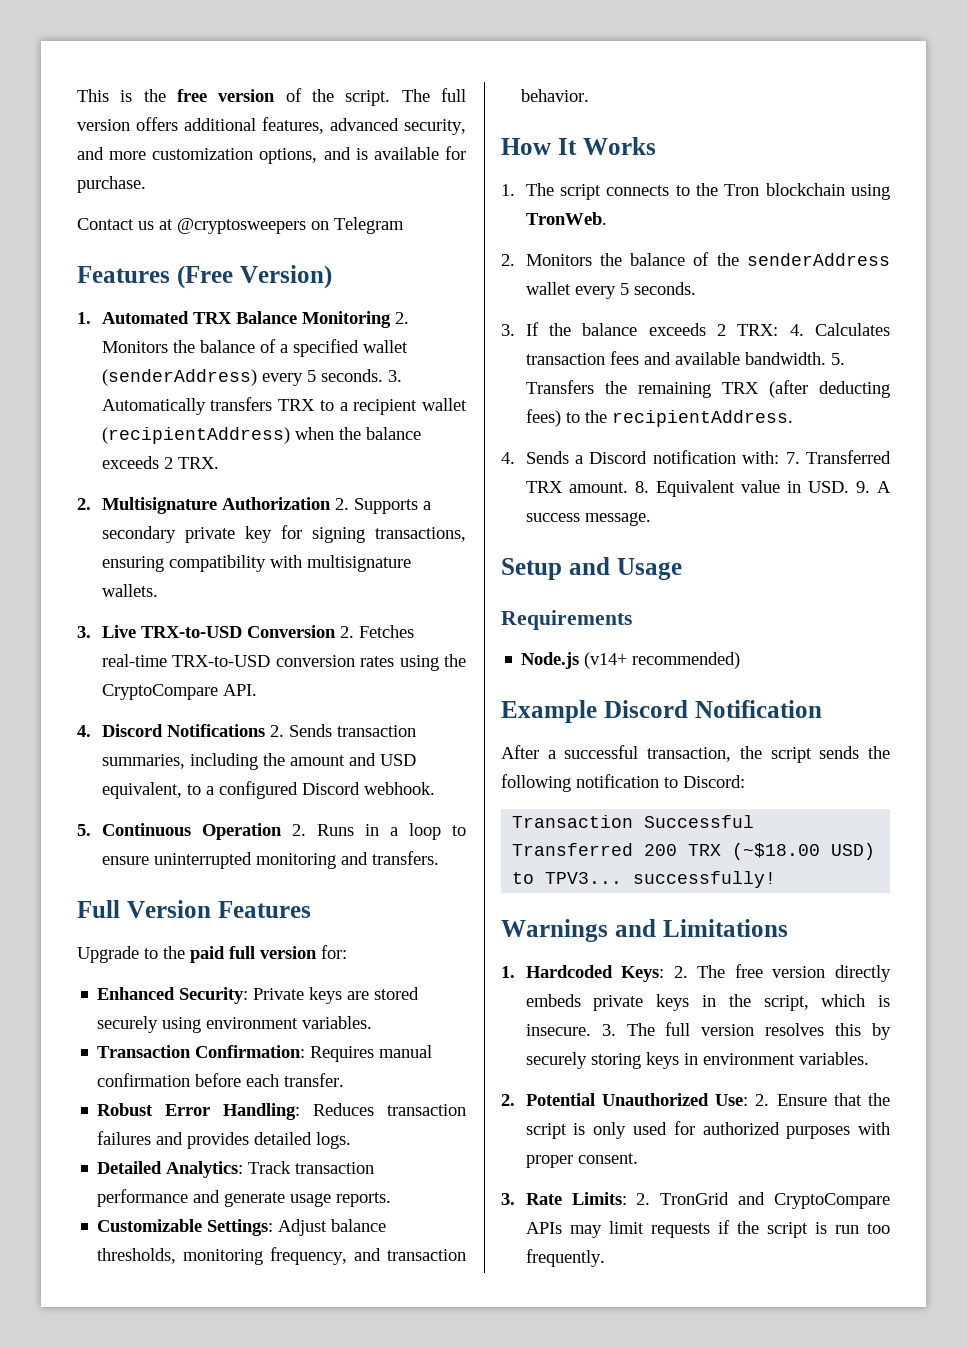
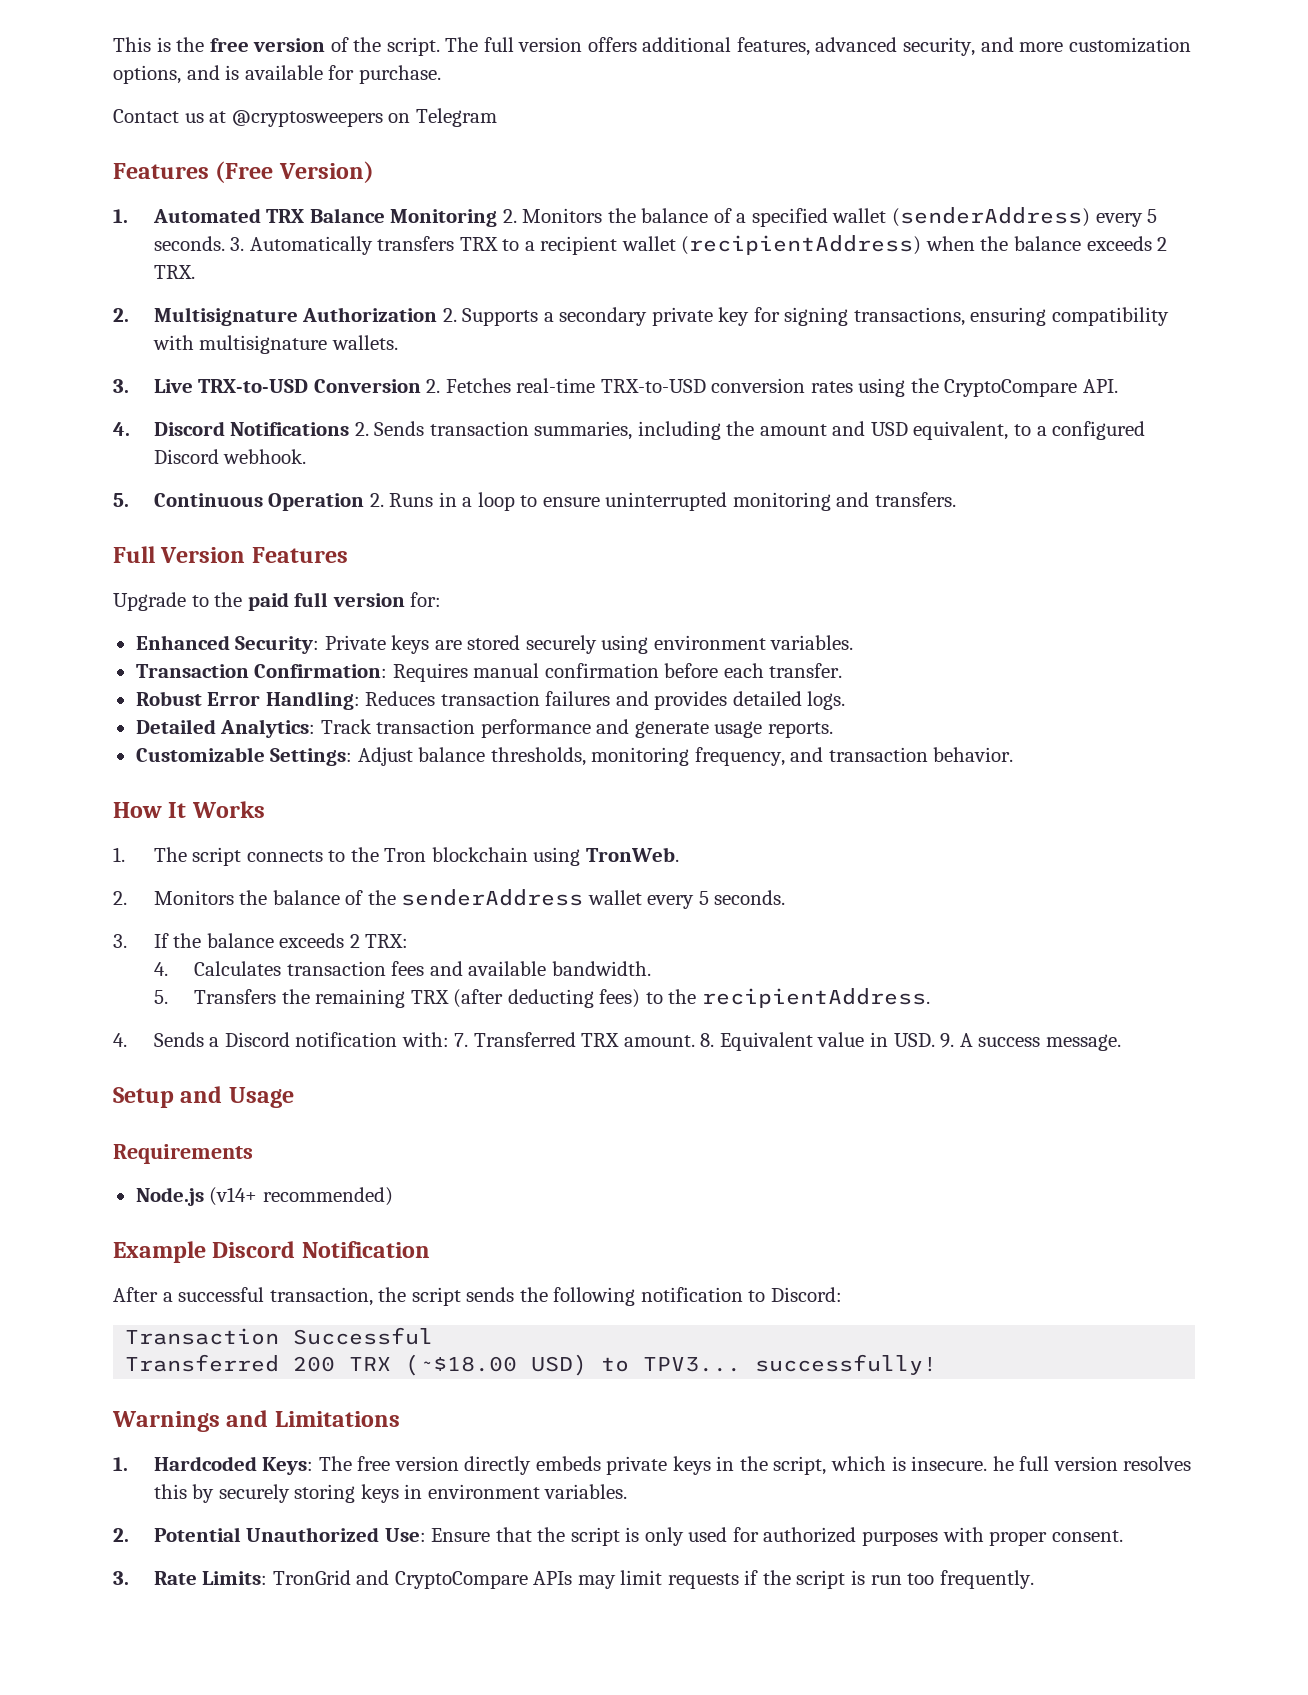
- 3. If the balance exceeds 2 TRX: 4. Calculates transaction fees and available bandwidth. 5. Transfers the remaining TRX (after deducting fees) to the recipientAddress.
+ 3. If the balance exceeds 2 TRX:
+ 4. Calculates transaction fees and available bandwidth.
+ 5. Transfers the remaining TRX (after deducting fees) to the recipientAddress.
- 1. Hardcoded Keys: 2. The free version directly embeds private keys in the script, which is insecure. 3. The full version resolves this by securely storing keys in environment variables.
+ 1. Hardcoded Keys: The free version directly embeds private keys in the script, which is insecure. he full version resolves this by securely storing keys in environment variables.
- 2. Potential Unauthorized Use: 2. Ensure that the script is only used for authorized purposes with proper consent.
+ 2. Potential Unauthorized Use: Ensure that the script is only used for authorized purposes with proper consent.
- 3. Rate Limits: 2. TronGrid and CryptoCompare APIs may limit requests if the script is run too frequently.
+ 3. Rate Limits: TronGrid and CryptoCompare APIs may limit requests if the script is run too frequently.

